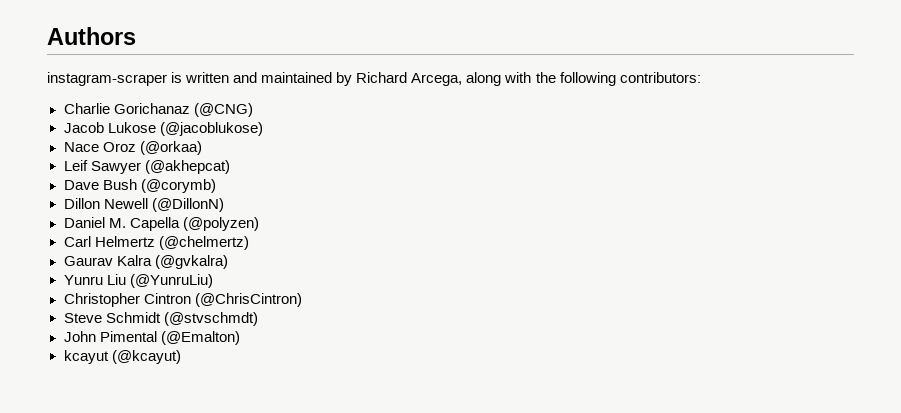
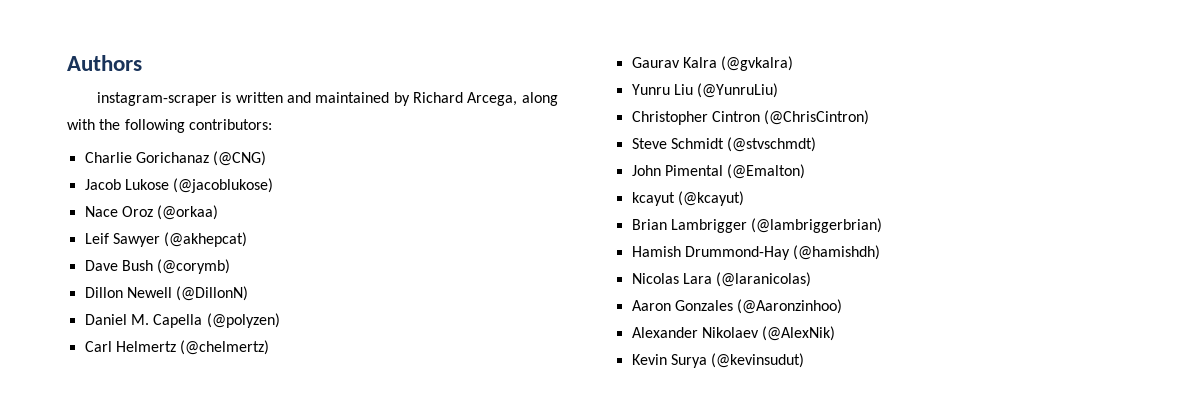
+ Brian Lambrigger (@lambriggerbrian)
+ Hamish Drummond-Hay (@hamishdh)
+ Nicolas Lara (@laranicolas)
+ Aaron Gonzales (@Aaronzinhoo)
+ Alexander Nikolaev (@AlexNik)
+ Kevin Surya (@kevinsudut)

